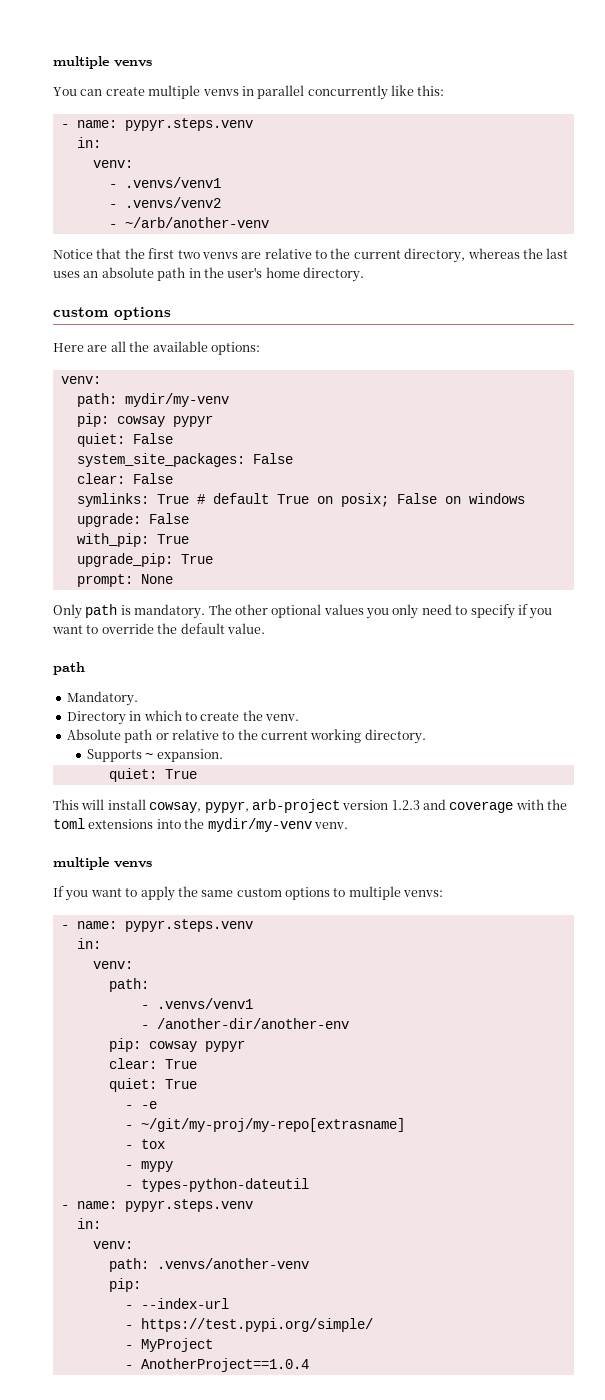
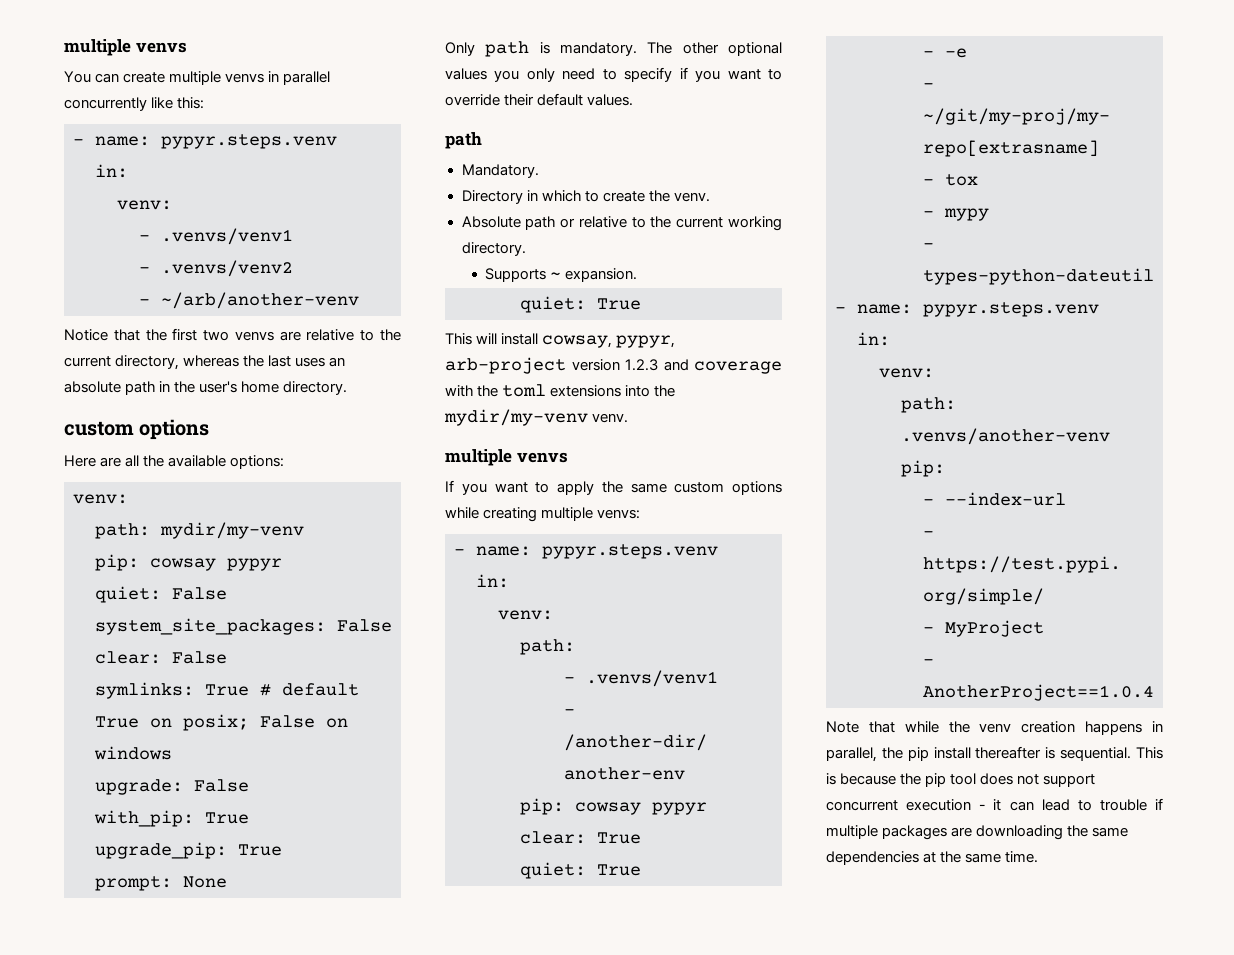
- The other optional values you only need to specify if you want to override the default value.
+ The other optional values you only need to specify if you want to override their default values.
- If you want to apply the same custom options to multiple venvs:
+ If you want to apply the same custom options while creating multiple venvs:
+ Note that while the venv creation happens in parallel, the pip install thereafter is sequential. This is because the pip tool does not support concurrent execution - it can lead to trouble if multiple packages are downloading the same dependencies at the same time.

